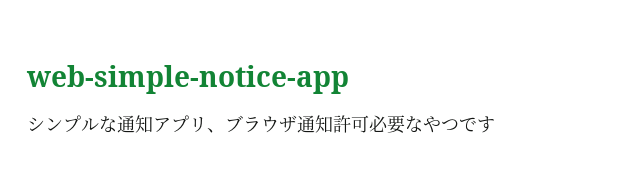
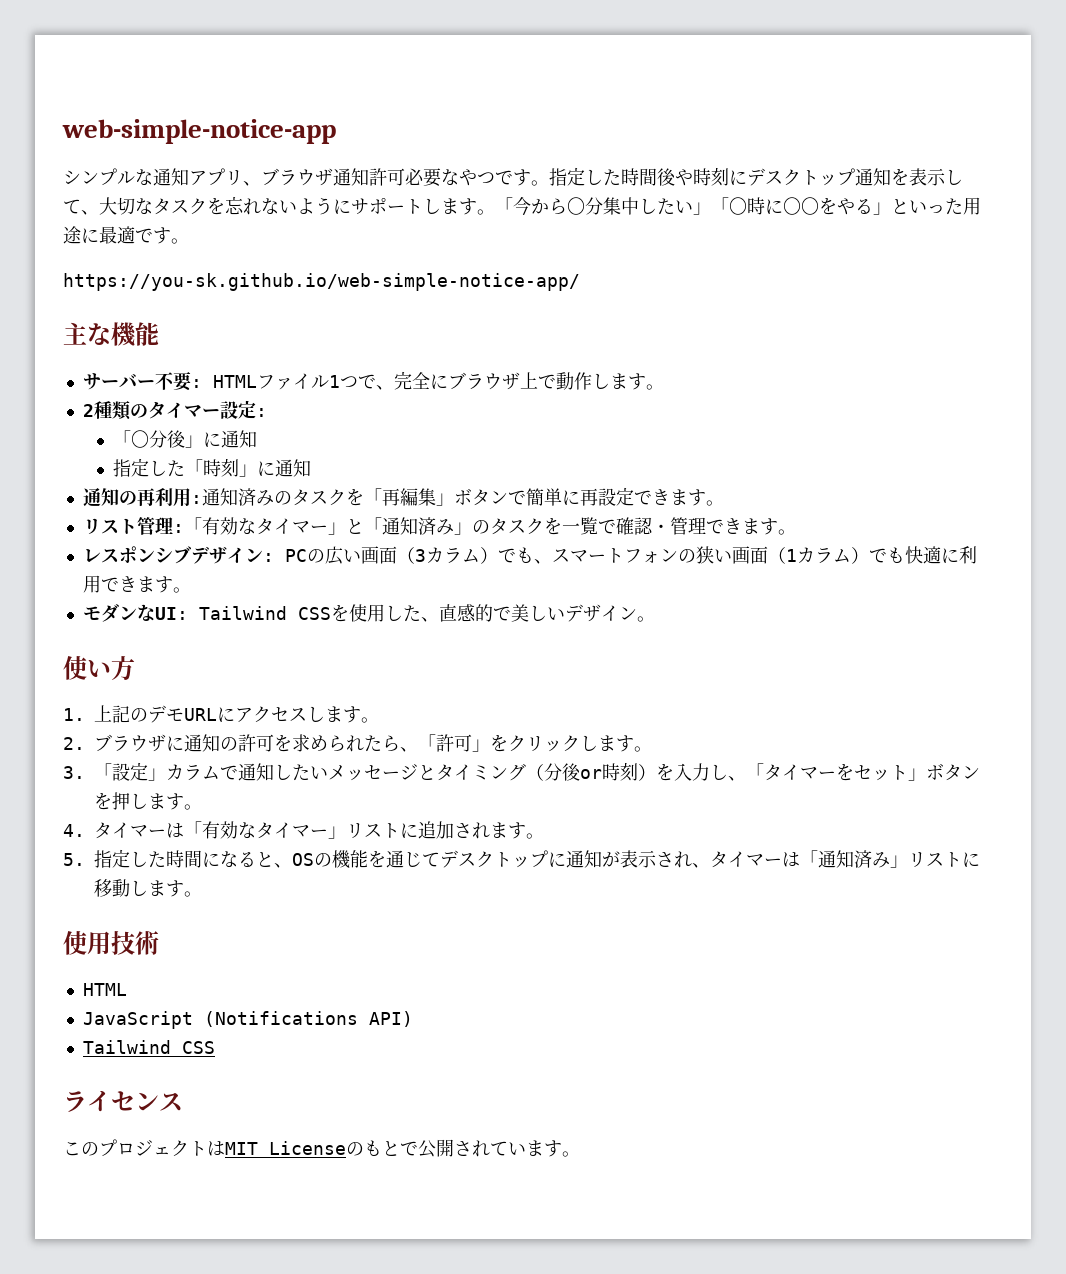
- シンプルな通知アプリ、ブラウザ通知許可必要なやつです
+ シンプルな通知アプリ、ブラウザ通知許可必要なやつです。指定した時間後や時刻にデスクトップ通知を表示して、大切なタスクを忘れないようにサポートします。「今から〇分集中したい」「〇時に〇〇をやる」といった用途に最適です。
+ https://you-sk.github.io/web-simple-notice-app/
+ 主な機能
+ サーバー不要: HTMLファイル1つで、完全にブラウザ上で動作します。
+ 2種類のタイマー設定:
+ 「〇分後」に通知
+ 指定した「時刻」に通知
+ 通知の再利用:通知済みのタスクを「再編集」ボタンで簡単に再設定できます。
+ リスト管理:「有効なタイマー」と「通知済み」のタスクを一覧で確認・管理できます。
+ レスポンシブデザイン: PCの広い画面（3カラム）でも、スマートフォンの狭い画面（1カラム）でも快適に利用できます。
+ モダンなUI: Tailwind CSSを使用した、直感的で美しいデザイン。
+ 使い方
+ 1.上記のデモURLにアクセスします。
+ 2.ブラウザに通知の許可を求められたら、「許可」をクリックします。
+ 3.「設定」カラムで通知したいメッセージとタイミング（分後or時刻）を入力し、「タイマーをセット」ボタンを押します。
+ 4.タイマーは「有効なタイマー」リストに追加されます。
+ 5.指定した時間になると、OSの機能を通じてデスクトップに通知が表示され、タイマーは「通知済み」リストに移動します。
+ 使用技術
+ HTML
+ JavaScript (Notifications API)
+ Tailwind CSS
+ ライセンス
+ このプロジェクトはMIT Licenseのもとで公開されています。

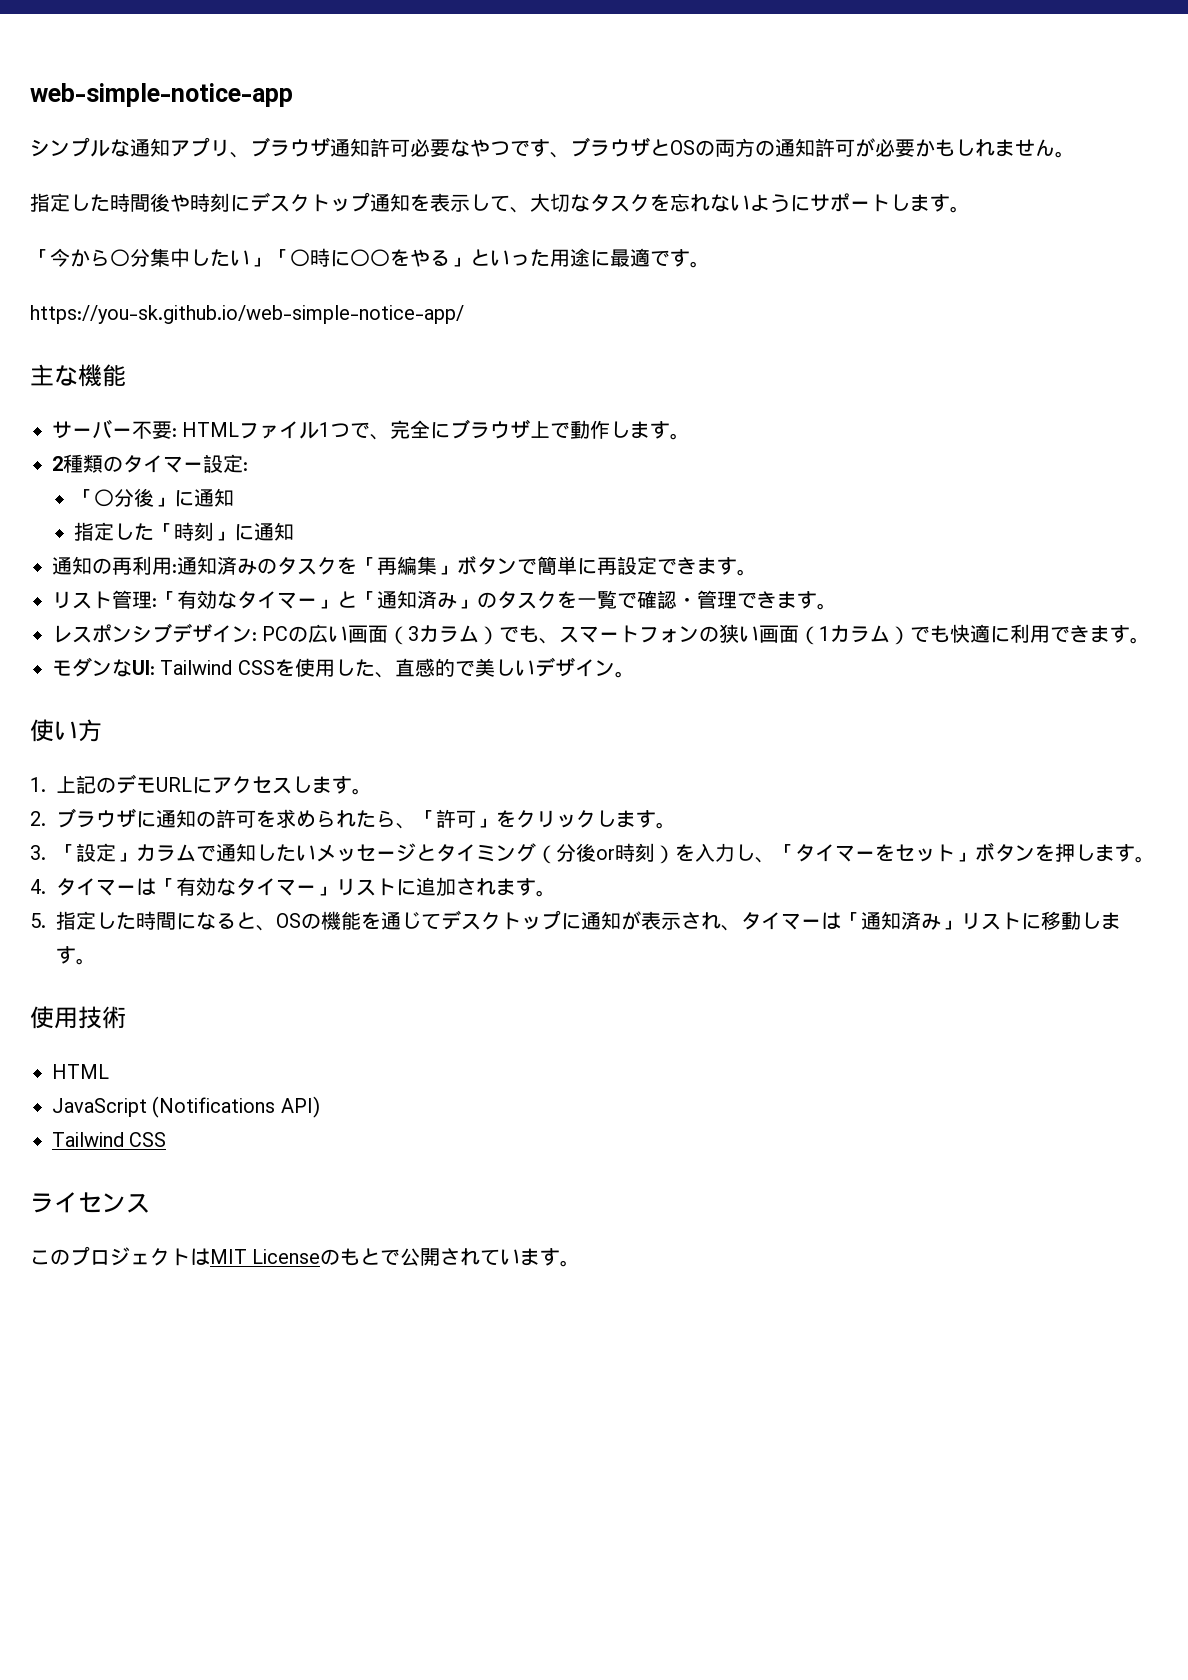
- シンプルな通知アプリ、ブラウザ通知許可必要なやつです。指定した時間後や時刻にデスクトップ通知を表示して、大切なタスクを忘れないようにサポートします。「今から〇分集中したい」「〇時に〇〇をやる」といった用途に最適です。
+ シンプルな通知アプリ、ブラウザ通知許可必要なやつです、ブラウザとOSの両方の通知許可が必要かもしれません。
+ 指定した時間後や時刻にデスクトップ通知を表示して、大切なタスクを忘れないようにサポートします。
+ 「今から〇分集中したい」「〇時に〇〇をやる」といった用途に最適です。

